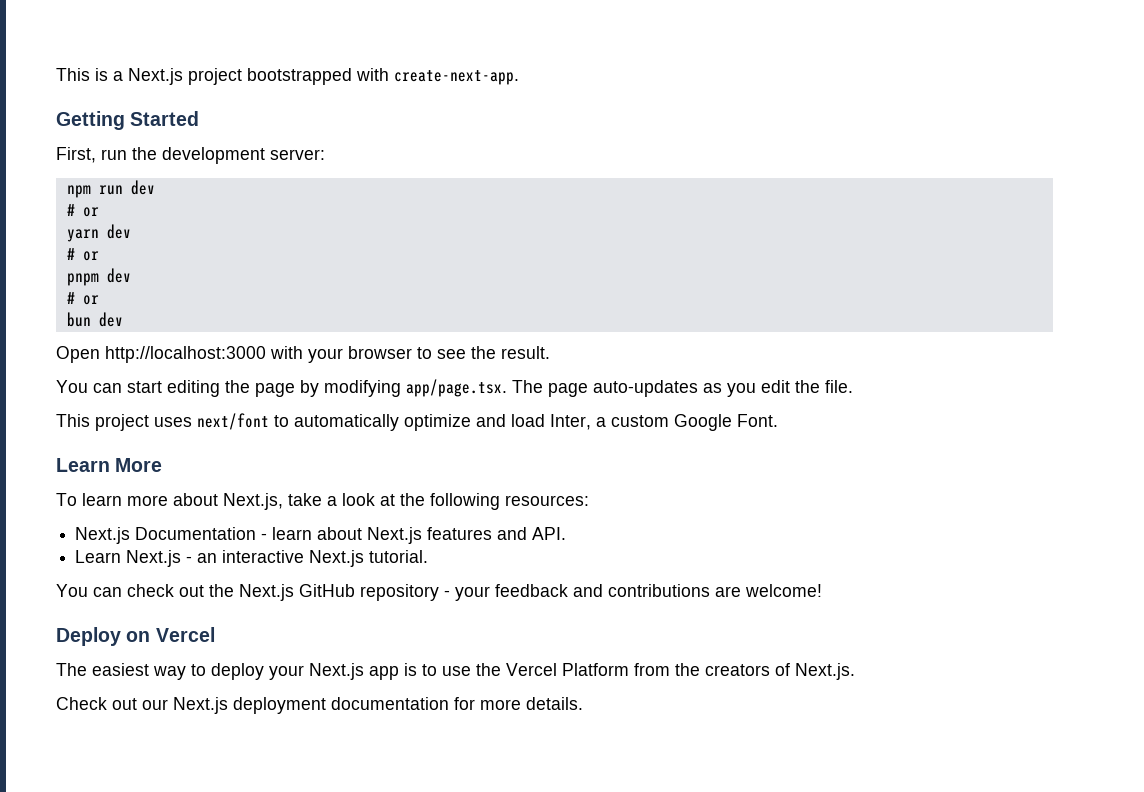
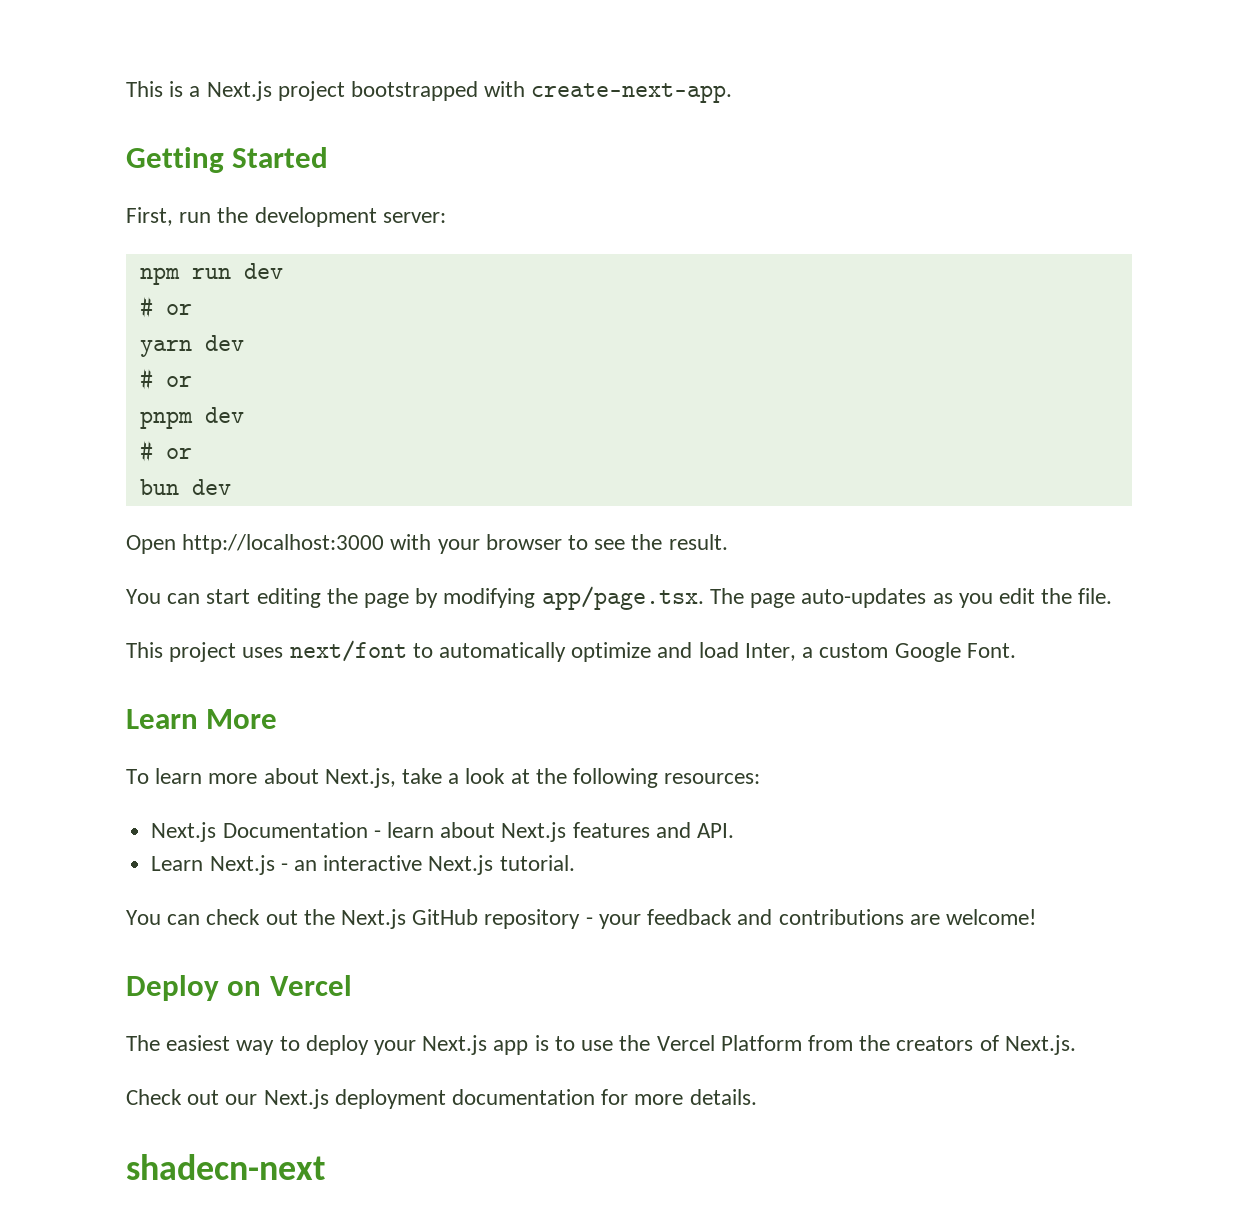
+ shadecn-next

